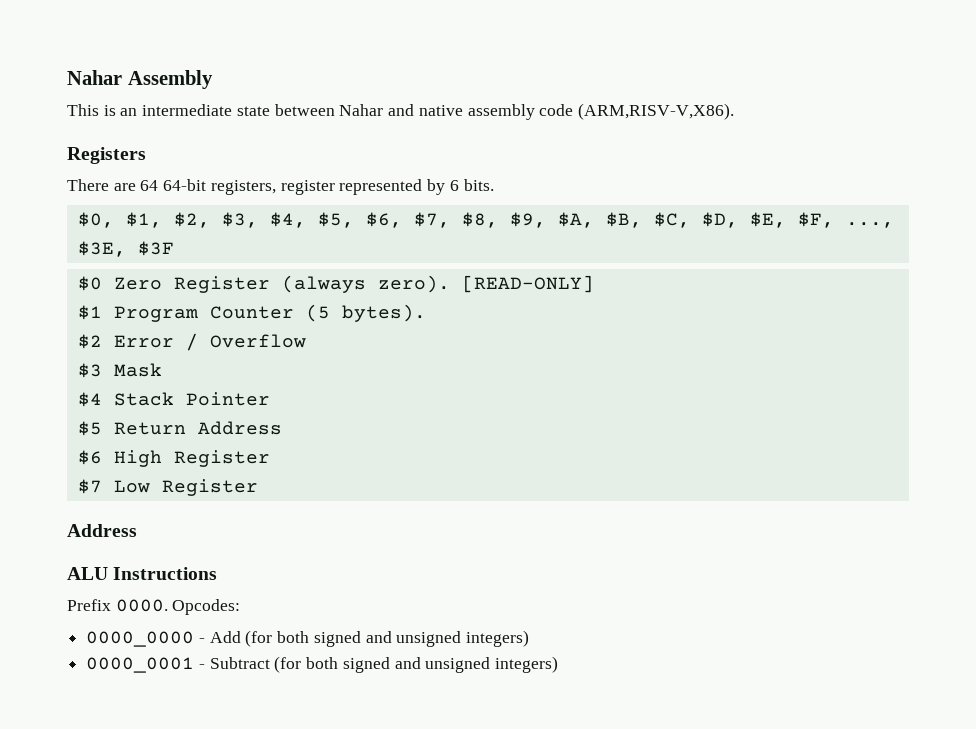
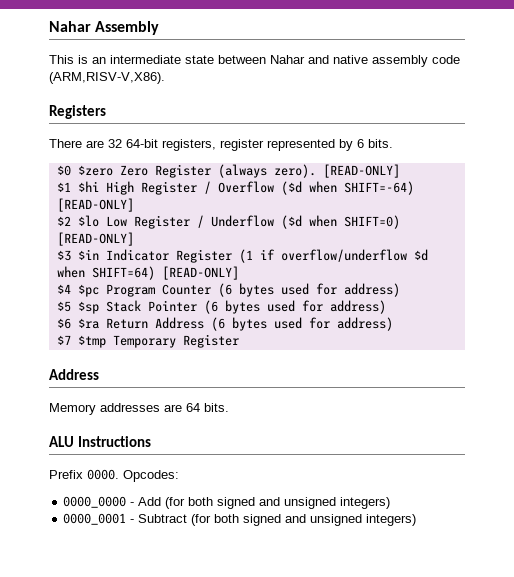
- There are 64 64-bit registers, register represented by 6 bits.
+ There are 32 64-bit registers, register represented by 6 bits.
- $0, $1, $2, $3, $4, $5, $6, $7, $8, $9, $A, $B, $C, $D, $E, $F, ..., $3E, $3F
- $0 Zero Register (always zero).
+ $0 $zero Zero Register (always zero).
- $1 Program Counter (5 bytes).
- $2 Error / Overflow
- $3 Mask
- $4 Stack Pointer
- $5 Return Address
- $6 High Register
+ $1 $hi High Register / Overflow ($d when SHIFT=-64) [READ-ONLY]
+ $2 $lo Low Register / Underflow ($d when SHIFT=0) [READ-ONLY]
+ $3 $in Indicator Register (1 if overflow/underflow $d when SHIFT=64) [READ-ONLY]
+ $4 $pc Program Counter (6 bytes used for address)
+ $5 $sp Stack Pointer (6 bytes used for address)
+ $6 $ra Return Address (6 bytes used for address)
- $7 Low Register
+ $7 $tmp Temporary Register
+ Memory addresses are 64 bits.

